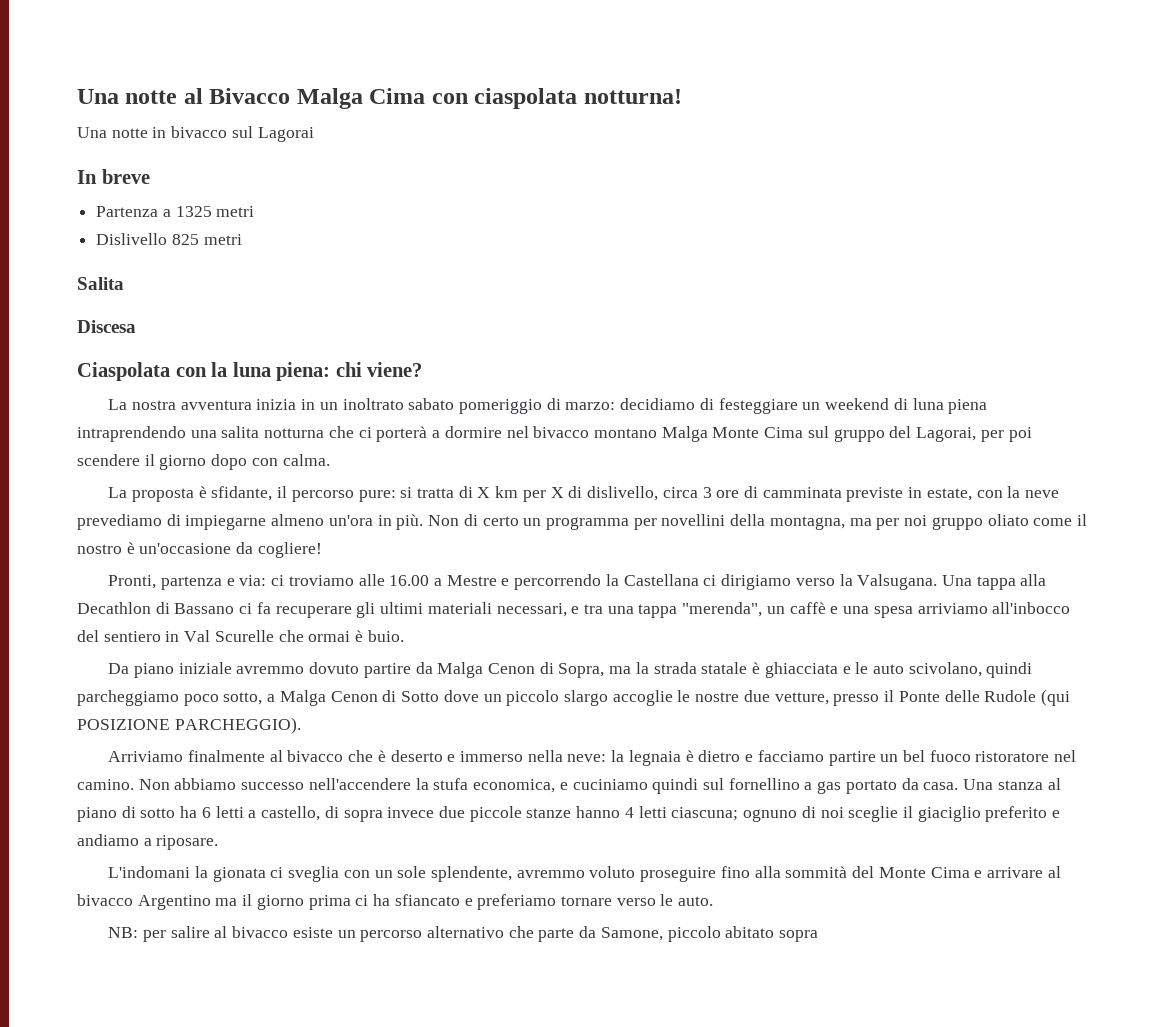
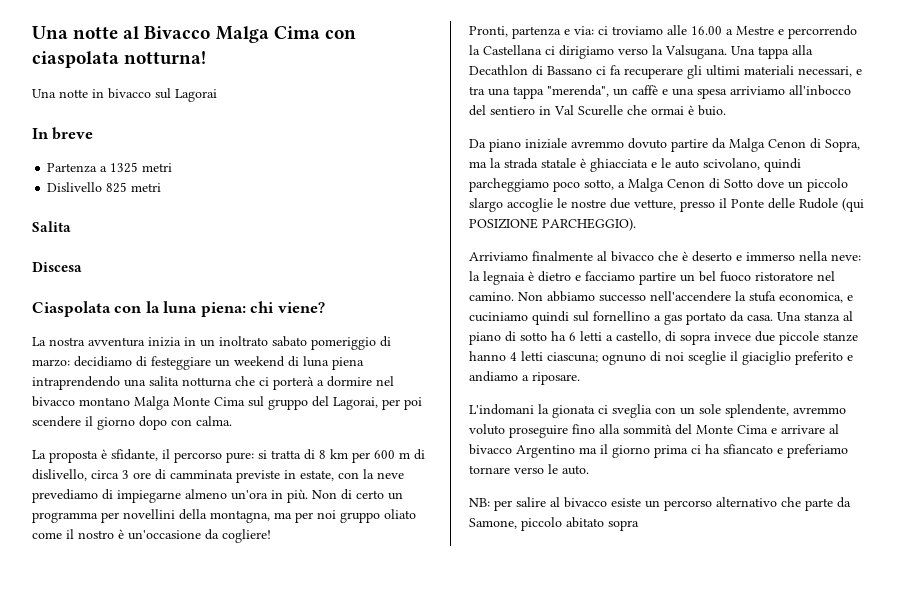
- La proposta è sfidante, il percorso pure: si tratta di X km per X di dislivello, circa 3 ore di camminata previste in estate, con la neve prevediamo di impiegarne almeno un'ora in più.
+ La proposta è sfidante, il percorso pure: si tratta di 8 km per 600 m di dislivello, circa 3 ore di camminata previste in estate, con la neve prevediamo di impiegarne almeno un'ora in più.

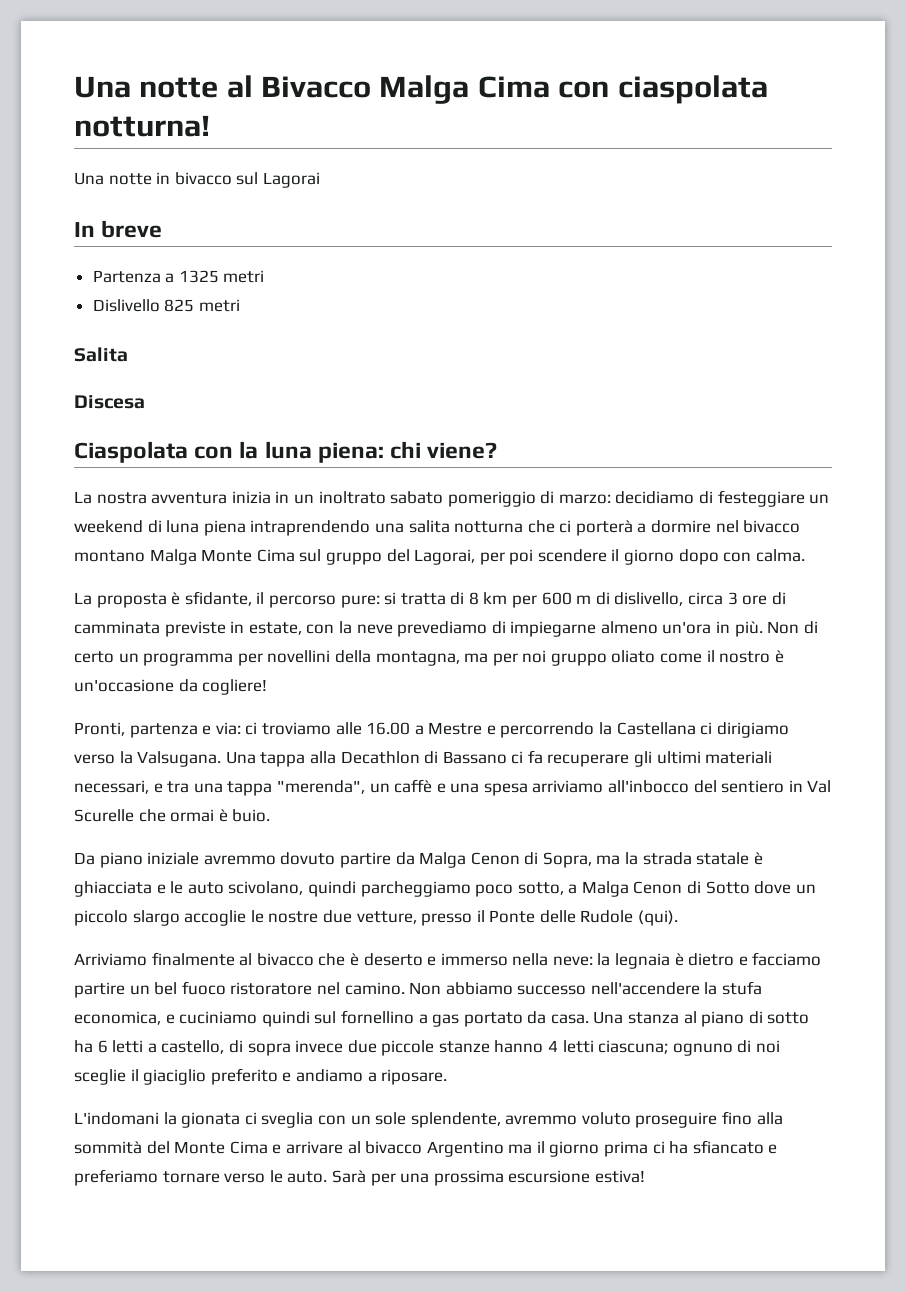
- Da piano iniziale avremmo dovuto partire da Malga Cenon di Sopra, ma la strada statale è ghiacciata e le auto scivolano, quindi parcheggiamo poco sotto, a Malga Cenon di Sotto dove un piccolo slargo accoglie le nostre due vetture, presso il Ponte delle Rudole (qui POSIZIONE PARCHEGGIO).
+ Da piano iniziale avremmo dovuto partire da Malga Cenon di Sopra, ma la strada statale è ghiacciata e le auto scivolano, quindi parcheggiamo poco sotto, a Malga Cenon di Sotto dove un piccolo slargo accoglie le nostre due vetture, presso il Ponte delle Rudole (qui).
- L'indomani la gionata ci sveglia con un sole splendente, avremmo voluto proseguire fino alla sommità del Monte Cima e arrivare al bivacco Argentino ma il giorno prima ci ha sfiancato e preferiamo tornare verso le auto.
- NB: per salire al bivacco esiste un percorso alternativo che parte da Samone, piccolo abitato sopra
+ L'indomani la gionata ci sveglia con un sole splendente, avremmo voluto proseguire fino alla sommità del Monte Cima e arrivare al bivacco Argentino ma il giorno prima ci ha sfiancato e preferiamo tornare verso le auto. Sarà per una prossima escursione estiva!

